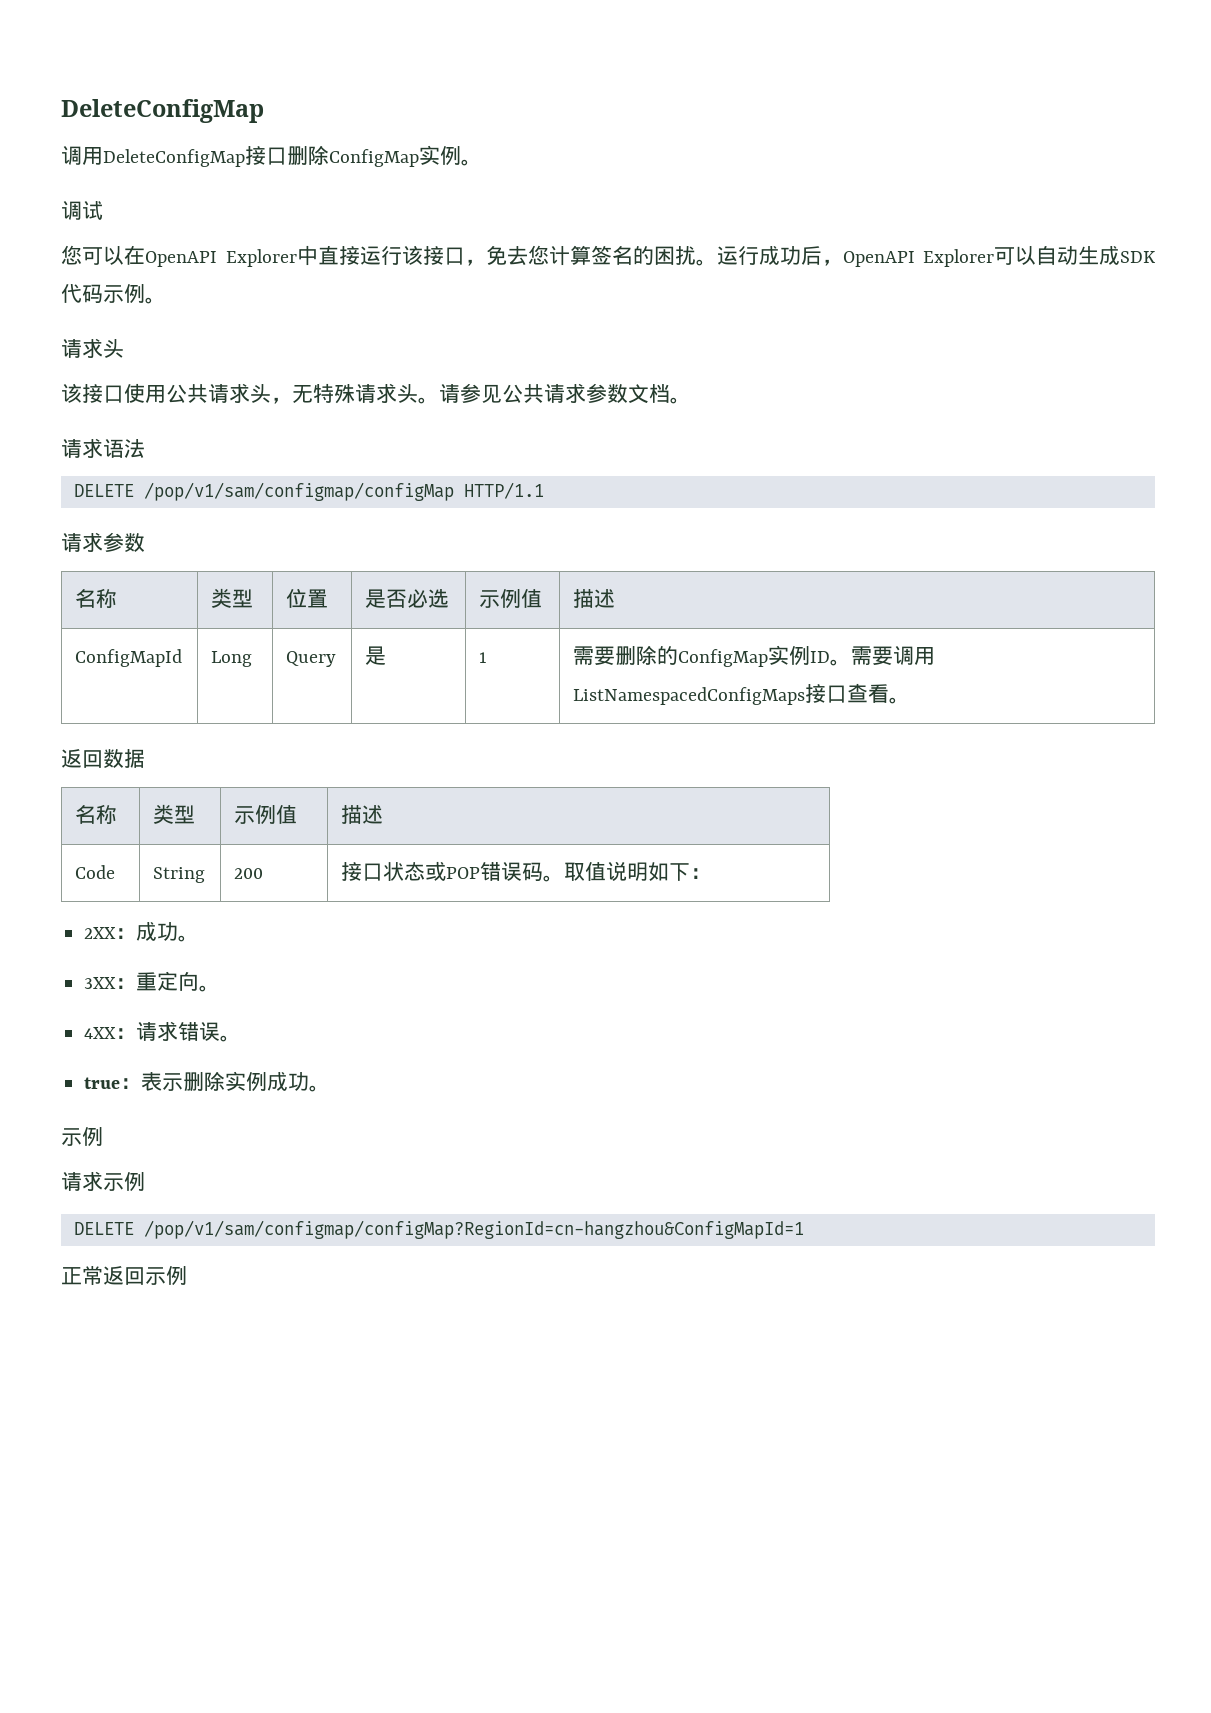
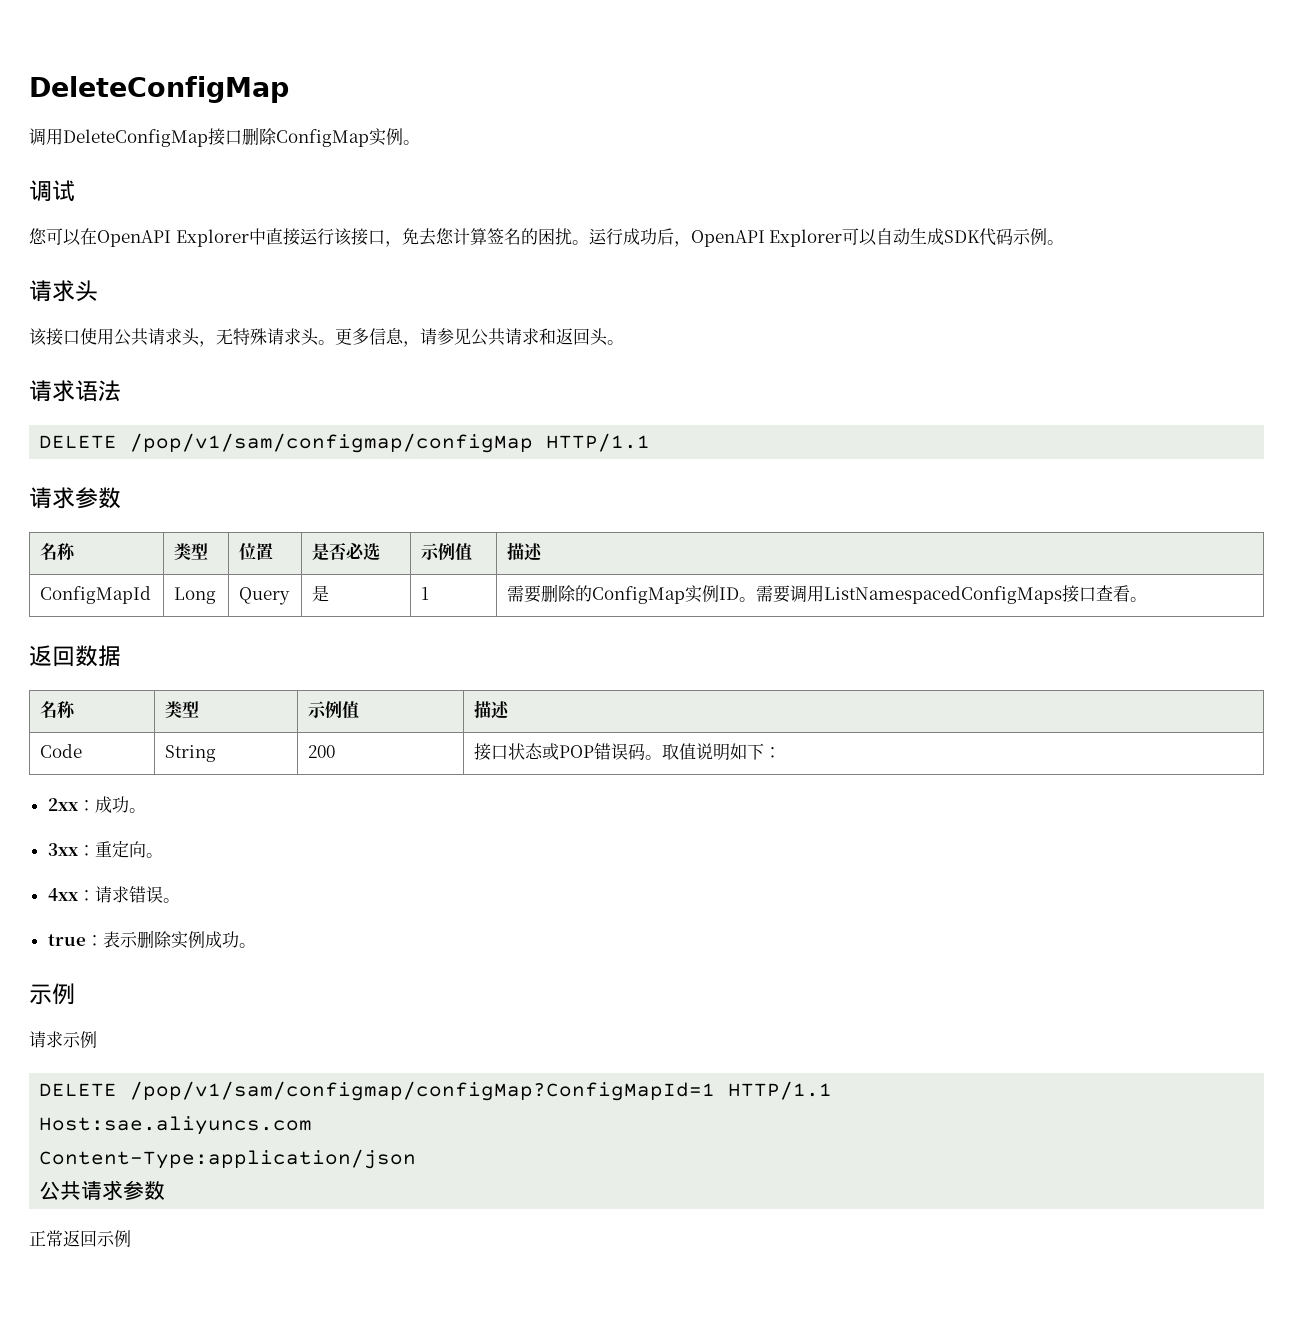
- 请参见公共请求参数文档。
+ 更多信息，请参见公共请求和返回头。
- 2XX：成功。
+ 2xx：成功。
- 3XX：重定向。
+ 3xx：重定向。
- 4XX：请求错误。
+ 4xx：请求错误。
- DELETE /pop/v1/sam/configmap/configMap?RegionId=cn-hangzhou&ConfigMapId=1
+ DELETE /pop/v1/sam/configmap/configMap?ConfigMapId=1 HTTP/1.1
+ Host:sae.aliyuncs.com
+ Content-Type:application/json
+ 公共请求参数

